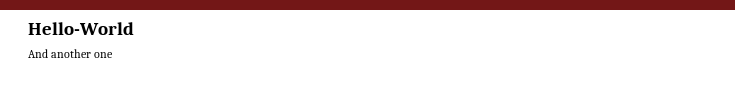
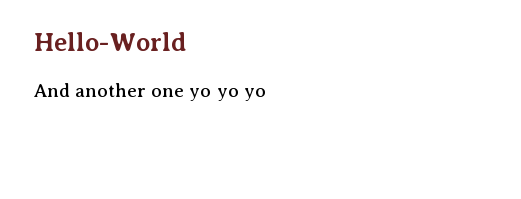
- And another one
+ And another one yo yo yo

